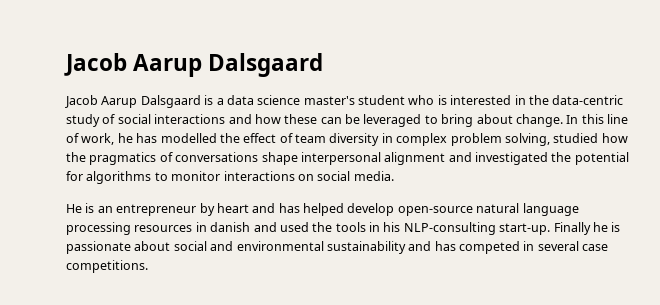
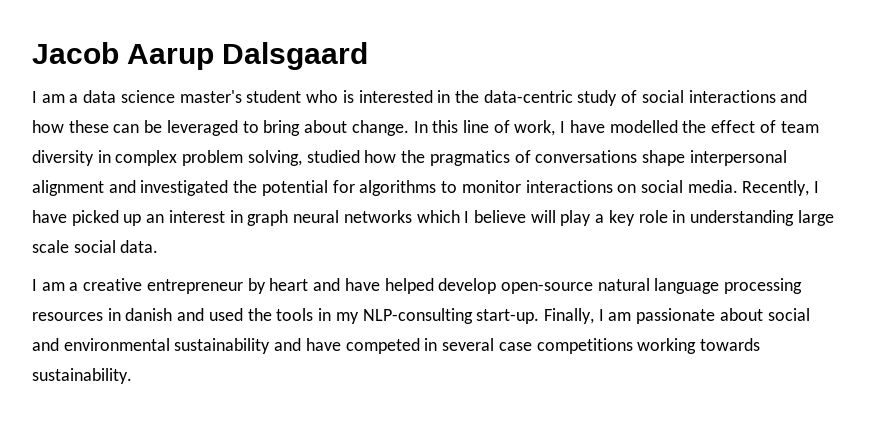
- Jacob Aarup Dalsgaard is a data science master's student who is interested in the data-centric study of social interactions and how these can be leveraged to bring about change.
+ I am a data science master's student who is interested in the data-centric study of social interactions and how these can be leveraged to bring about change.
- In this line of work, he has modelled the effect of team diversity in complex problem solving, studied how the pragmatics of conversations shape interpersonal alignment and investigated the potential for algorithms to monitor interactions on social media.
- He is an entrepreneur by heart and has helped develop open-source natural language processing resources in danish and used the tools in his NLP-consulting start-up.
+ In this line of work, I have modelled the effect of team diversity in complex problem solving, studied how the pragmatics of conversations shape interpersonal alignment and investigated the potential for algorithms to monitor interactions on social media. Recently, I have picked up an interest in graph neural networks which I believe will play a key role in understanding large scale social data.
+ I am a creative entrepreneur by heart and have helped develop open-source natural language processing resources in danish and used the tools in my NLP-consulting start-up.
- Finally he is passionate about social and environmental sustainability and has competed in several case competitions.
+ Finally, I am passionate about social and environmental sustainability and have competed in several case competitions working towards sustainability.

